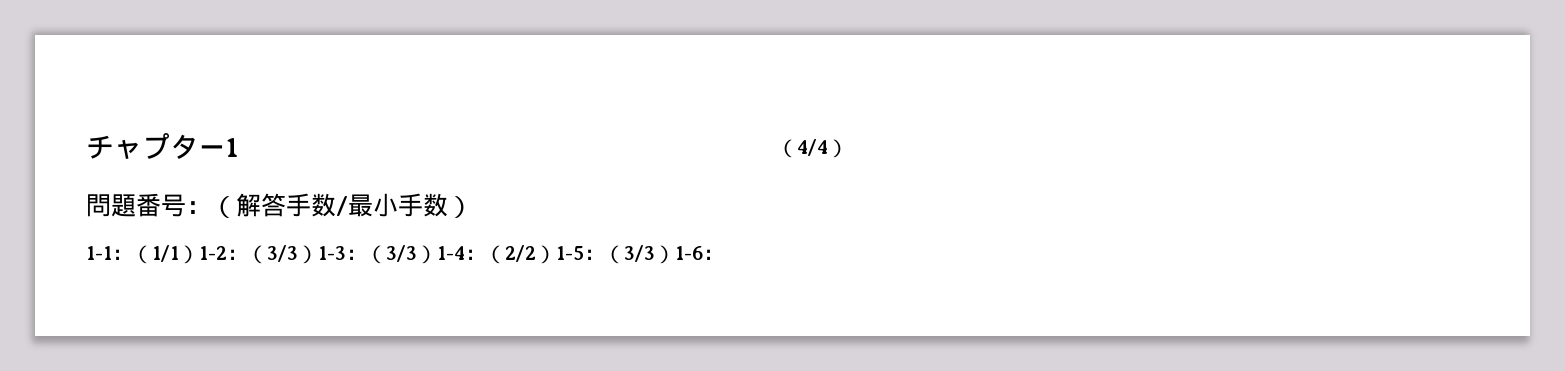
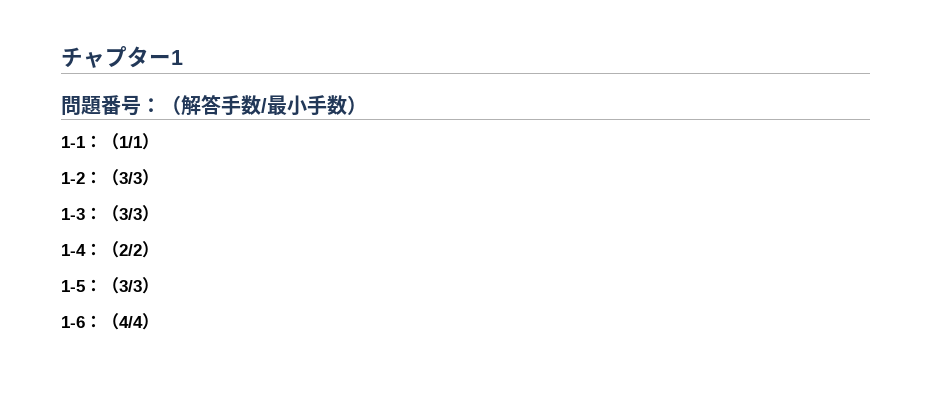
- 1-1：（1/1）1-2：（3/3）1-3：（3/3）1-4：（2/2）1-5：（3/3）1-6：（4/4）
+ 1-1：（1/1）
+ 1-2：（3/3）
+ 1-3：（3/3）
+ 1-4：（2/2）
+ 1-5：（3/3）
+ 1-6：（4/4）

